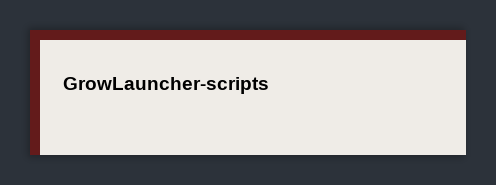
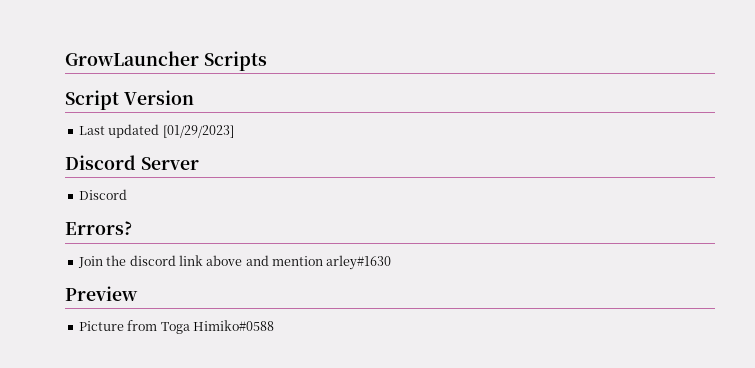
- GrowLauncher-scripts
+ GrowLauncher Scripts
+ Script Version
+ Last updated [01/29/2023]
+ Discord Server
+ Discord
+ Errors?
+ Join the discord link above and mention arley#1630
+ Preview
+ Picture from Toga Himiko#0588

